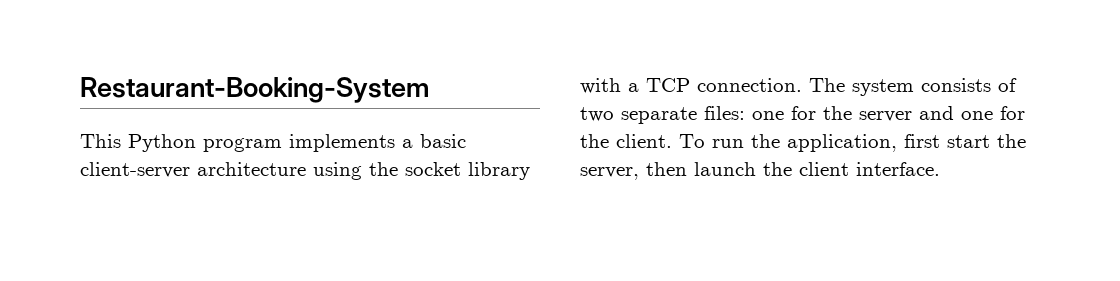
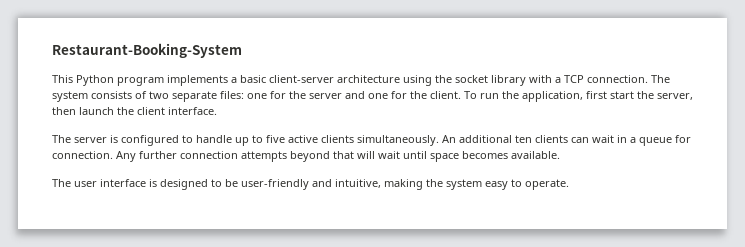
+ The server is configured to handle up to five active clients simultaneously. An additional ten clients can wait in a queue for connection. Any further connection attempts beyond that will wait until space becomes available.
+ The user interface is designed to be user-friendly and intuitive, making the system easy to operate.

